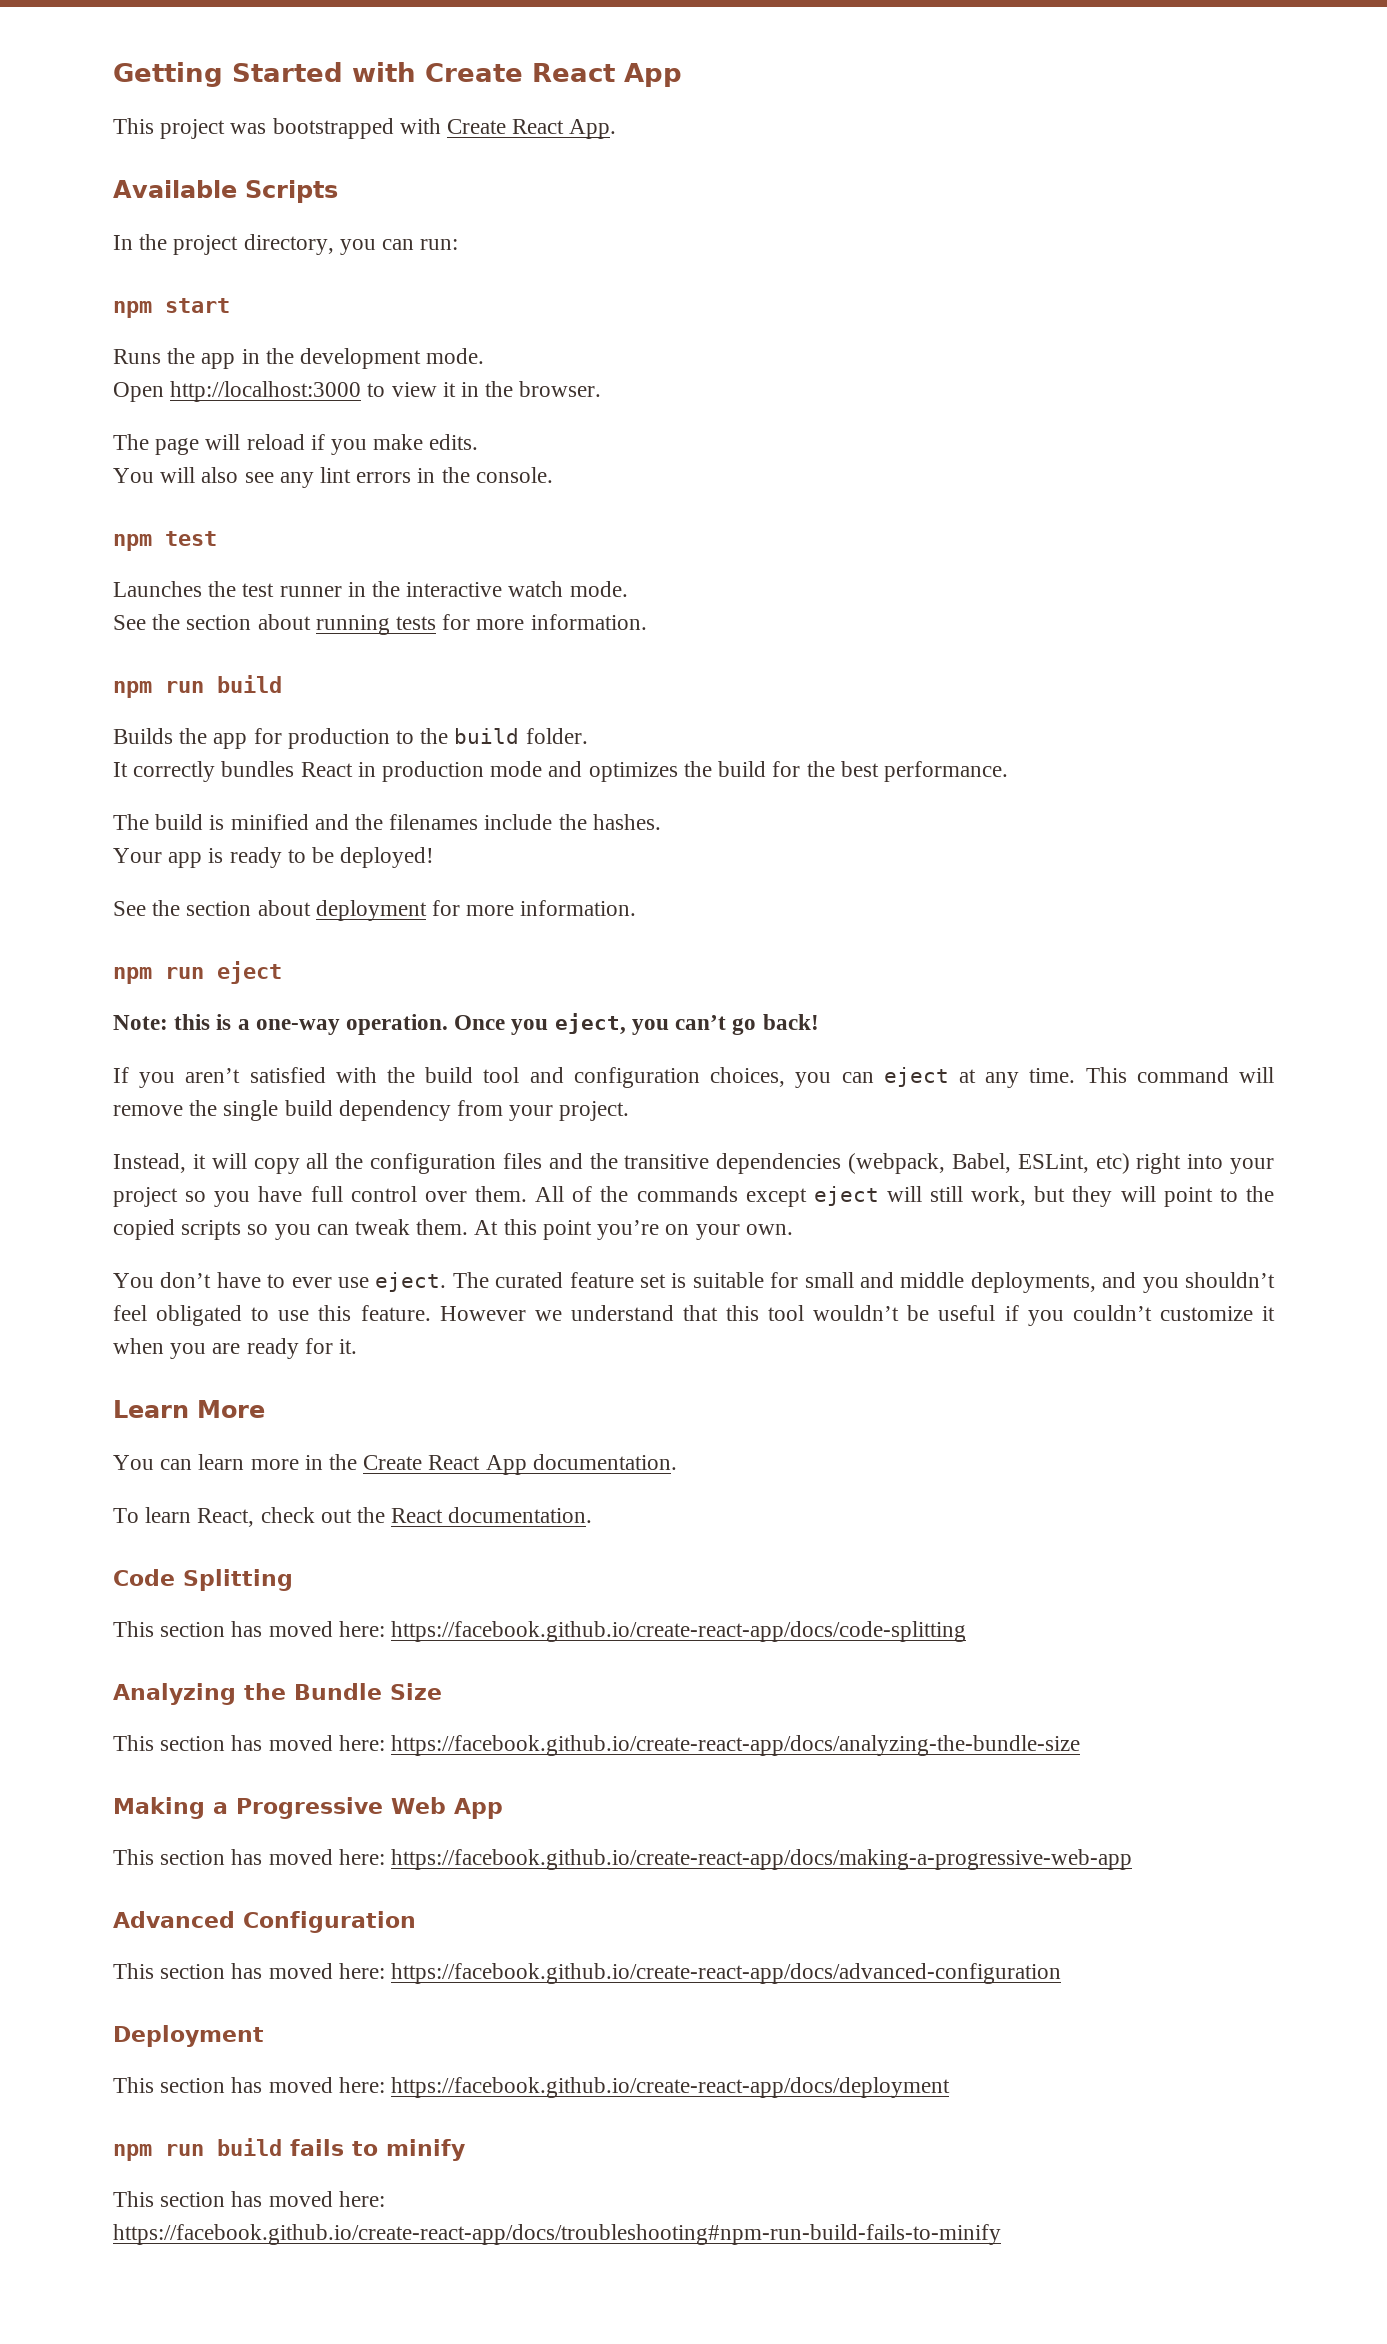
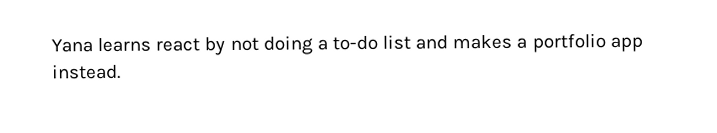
- Getting Started with Create React App
- This project was bootstrapped with Create React App.
- Available Scripts
- In the project directory, you can run:
- npm start
- Runs the app in the development mode.
- Open http://localhost:3000 to view it in the browser.
- The page will reload if you make edits.
- You will also see any lint errors in the console.
- npm test
- Launches the test runner in the interactive watch mode.
- See the section about running tests for more information.
- npm run build
- Builds the app for production to the build folder.
- It correctly bundles React in production mode and optimizes the build for the best performance.
- The build is minified and the filenames include the hashes.
- Your app is ready to be deployed!
- See the section about deployment for more information.
- npm run eject
- Note: this is a one-way operation. Once you eject, you can’t go back!
- If you aren’t satisfied with the build tool and configuration choices, you can eject at any time. This command will remove the single build dependency from your project.
- Instead, it will copy all the configuration files and the transitive dependencies (webpack, Babel, ESLint, etc) right into your project so you have full control over them. All of the commands except eject will still work, but they will point to the copied scripts so you can tweak them. At this point you’re on your own.
- You don’t have to ever use eject. The curated feature set is suitable for small and middle deployments, and you shouldn’t feel obligated to use this feature. However we understand that this tool wouldn’t be useful if you couldn’t customize it when you are ready for it.
- Learn More
- You can learn more in the Create React App documentation.
- To learn React, check out the React documentation.
- Code Splitting
- This section has moved here: https://facebook.github.io/create-react-app/docs/code-splitting
- Analyzing the Bundle Size
- This section has moved here: https://facebook.github.io/create-react-app/docs/analyzing-the-bundle-size
- Making a Progressive Web App
- This section has moved here: https://facebook.github.io/create-react-app/docs/making-a-progressive-web-app
- Advanced Configuration
- This section has moved here: https://facebook.github.io/create-react-app/docs/advanced-configuration
- Deployment
- This section has moved here: https://facebook.github.io/create-react-app/docs/deployment
- npm run build fails to minify
- This section has moved here: https://facebook.github.io/create-react-app/docs/troubleshooting#npm-run-build-fails-to-minify
+ Yana learns react by not doing a to-do list and makes a portfolio app instead.

